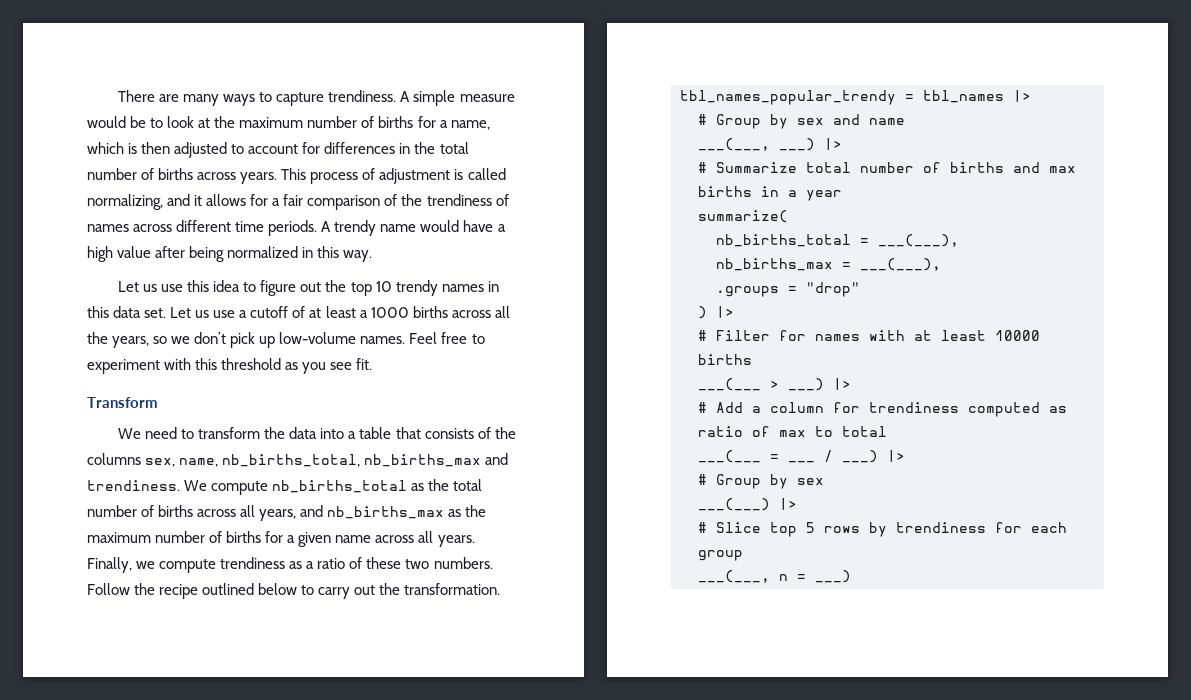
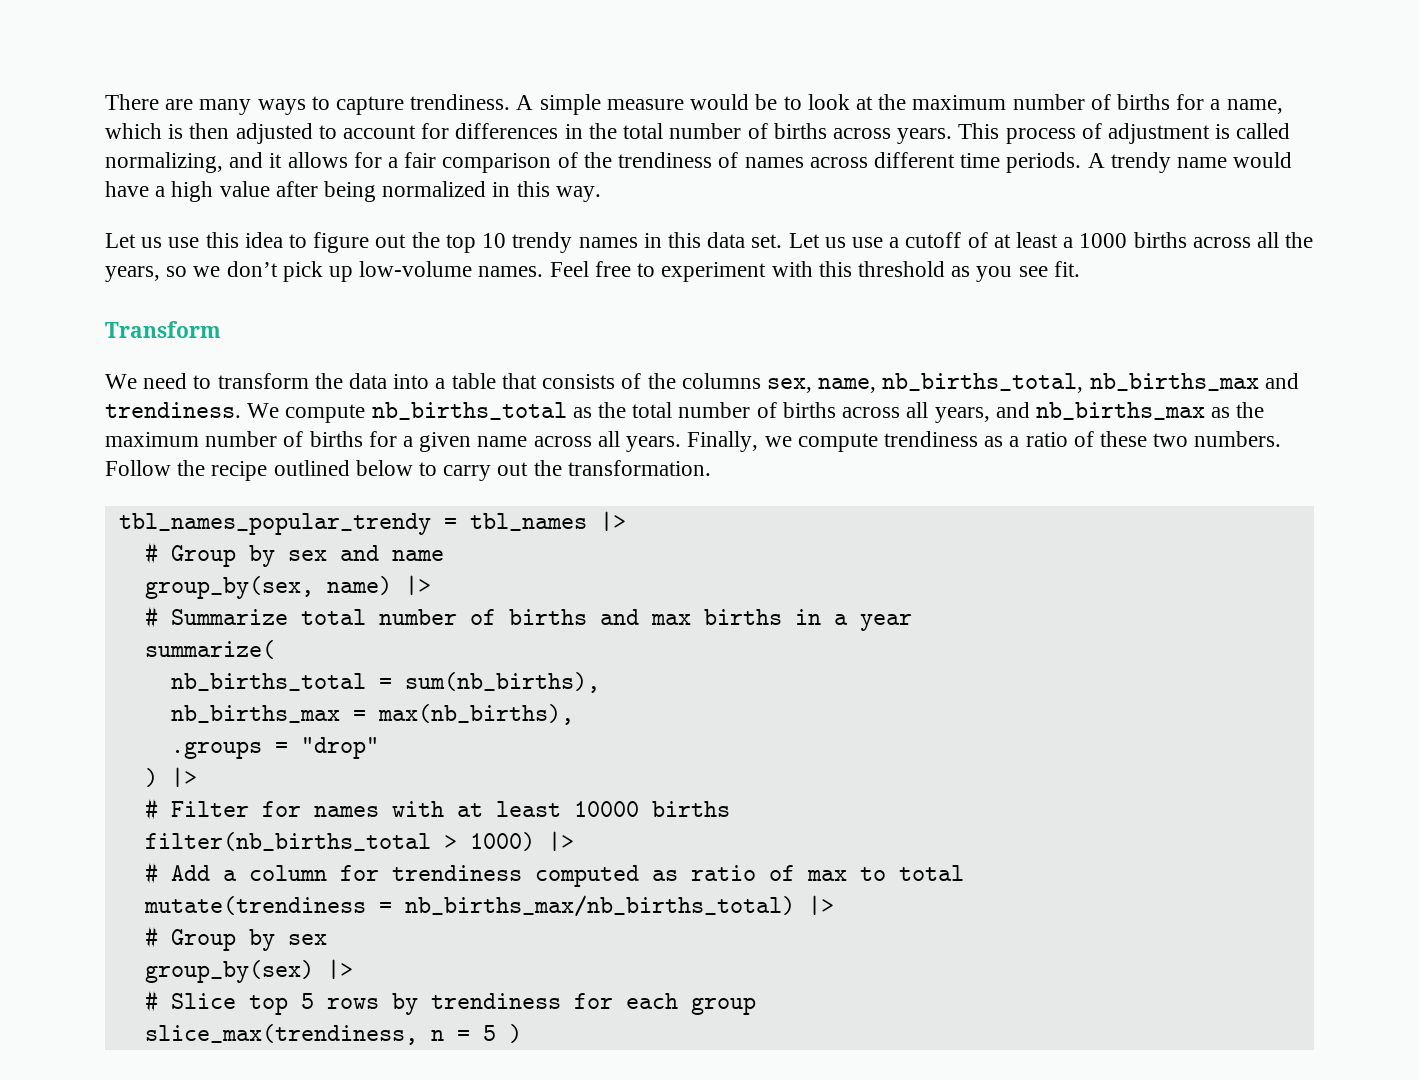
- ___(___, ___) |>
+ group_by(sex, name) |>
- nb_births_total = ___(___),
+ nb_births_total = sum(nb_births),
- nb_births_max = ___(___),
+ nb_births_max = max(nb_births),
- ___(___ > ___) |>
+ filter(nb_births_total > 1000) |>
- ___(___ = ___ / ___) |>
+ mutate(trendiness = nb_births_max/nb_births_total) |>
- ___(___) |>
+ group_by(sex) |>
- ___(___, n = ___)
+ slice_max(trendiness, n = 5 )

